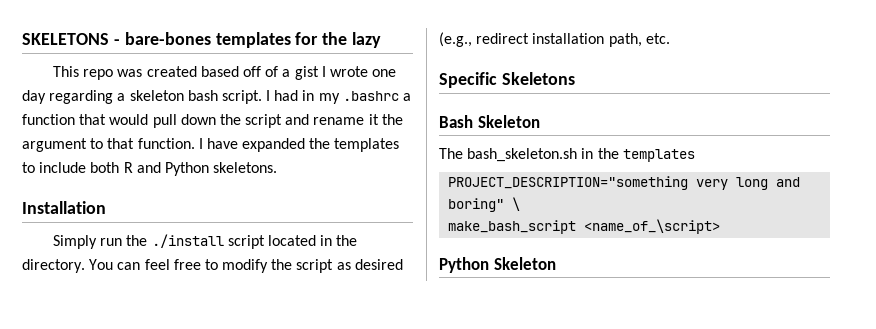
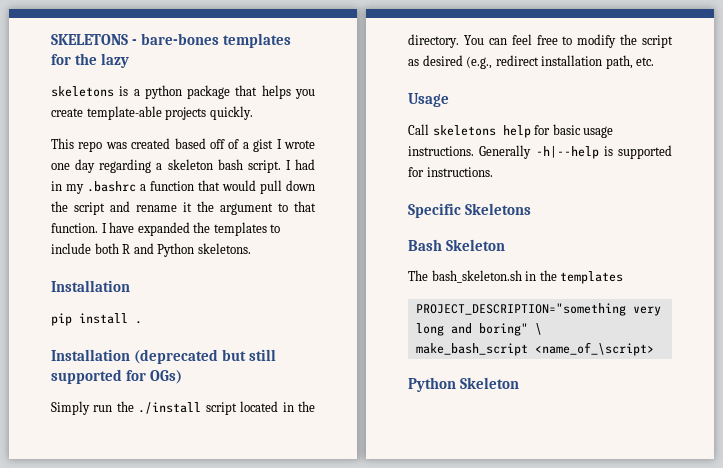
+ skeletons is a python package that helps you create template-able projects quickly.
+ pip install .
+ Installation (deprecated but still supported for OGs)
+ Usage
+ Call skeletons help for basic usage instructions. Generally -h|--help is supported for instructions.

